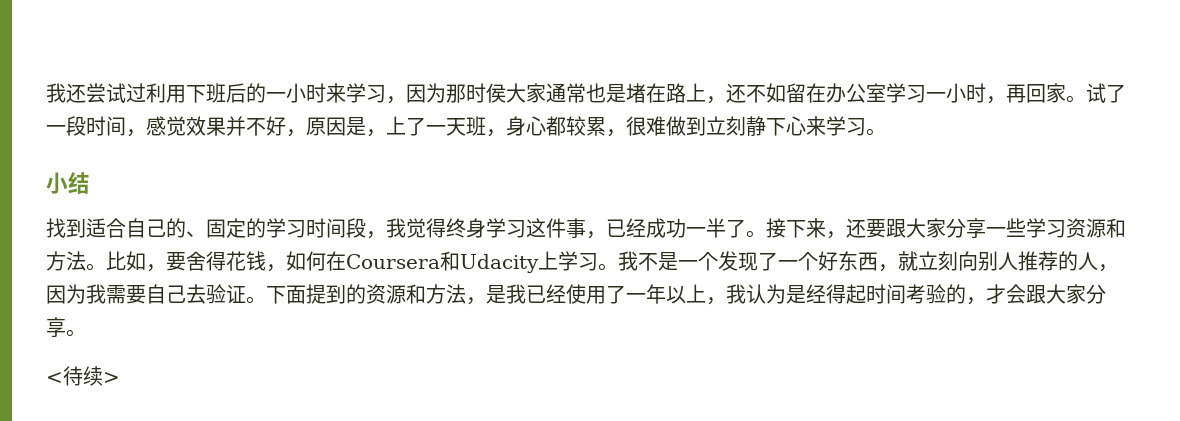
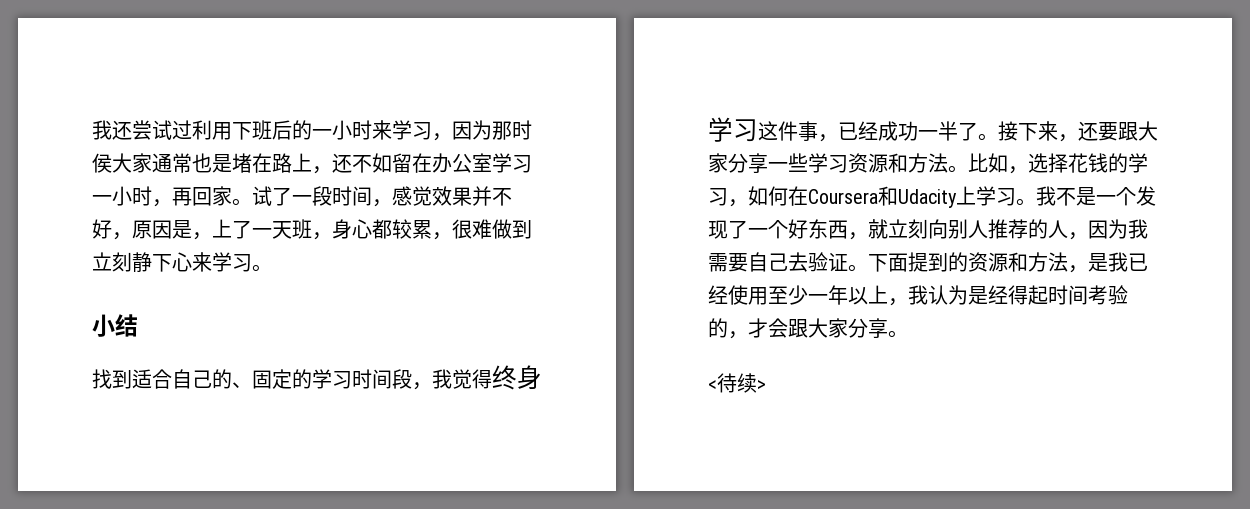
- 比如，要舍得花钱，如何在Coursera和Udacity上学习。
+ 比如，选择花钱的学习，如何在Coursera和Udacity上学习。
- 下面提到的资源和方法，是我已经使用了一年以上，我认为是经得起时间考验的，才会跟大家分享。
+ 下面提到的资源和方法，是我已经使用至少一年以上，我认为是经得起时间考验的，才会跟大家分享。

